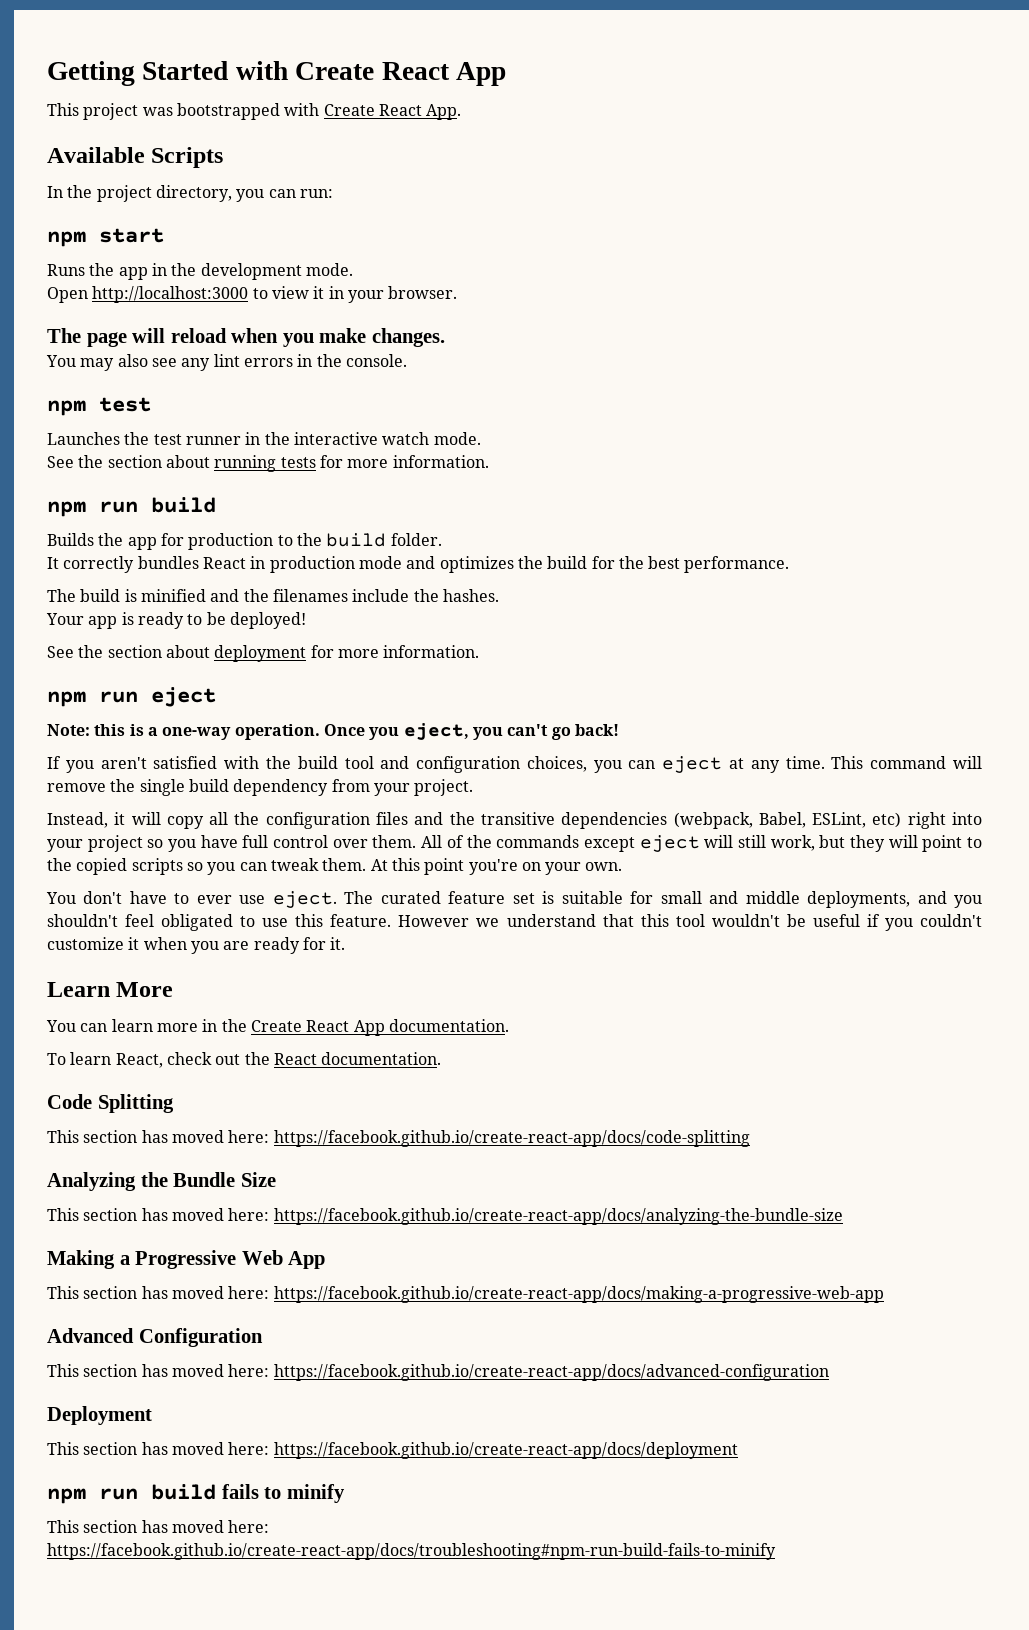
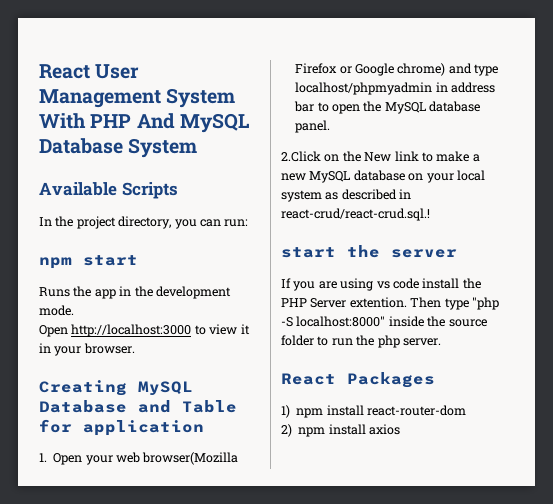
- Getting Started with Create React App
- This project was bootstrapped with Create React App.
+ React User Management System With PHP And MySQL Database System
- The page will reload when you make changes.
- You may also see any lint errors in the console.
- npm test
- Launches the test runner in the interactive watch mode.
- See the section about running tests for more information.
- npm run build
- Builds the app for production to the build folder.
- It correctly bundles React in production mode and optimizes the build for the best performance.
- The build is minified and the filenames include the hashes.
- Your app is ready to be deployed!
- See the section about deployment for more information.
- npm run eject
- Note: this is a one-way operation. Once you eject, you can't go back!
- If you aren't satisfied with the build tool and configuration choices, you can eject at any time. This command will remove the single build dependency from your project.
- Instead, it will copy all the configuration files and the transitive dependencies (webpack, Babel, ESLint, etc) right into your project so you have full control over them. All of the commands except eject will still work, but they will point to the copied scripts so you can tweak them. At this point you're on your own.
- You don't have to ever use eject. The curated feature set is suitable for small and middle deployments, and you shouldn't feel obligated to use this feature. However we understand that this tool wouldn't be useful if you couldn't customize it when you are ready for it.
- Learn More
- You can learn more in the Create React App documentation.
- To learn React, check out the React documentation.
- Code Splitting
- This section has moved here: https://facebook.github.io/create-react-app/docs/code-splitting
- Analyzing the Bundle Size
- This section has moved here: https://facebook.github.io/create-react-app/docs/analyzing-the-bundle-size
- Making a Progressive Web App
- This section has moved here: https://facebook.github.io/create-react-app/docs/making-a-progressive-web-app
- Advanced Configuration
- This section has moved here: https://facebook.github.io/create-react-app/docs/advanced-configuration
- Deployment
- This section has moved here: https://facebook.github.io/create-react-app/docs/deployment
- npm run build fails to minify
- This section has moved here: https://facebook.github.io/create-react-app/docs/troubleshooting#npm-run-build-fails-to-minify
+ Creating MySQL Database and Table for application
+ 1. Open your web browser(Mozilla Firefox or Google chrome) and type localhost/phpmyadmin in address bar to open the MySQL database panel.
+ 2.Click on the New link to make a new MySQL database on your local system as described in react-crud/react-crud.sql.!
+ start the server
+ If you are using vs code install the PHP Server extention. Then type "php -S localhost:8000" inside the source folder to run the php server.
+ React Packages
+ 1) npm install react-router-dom
+ 2) npm install axios

